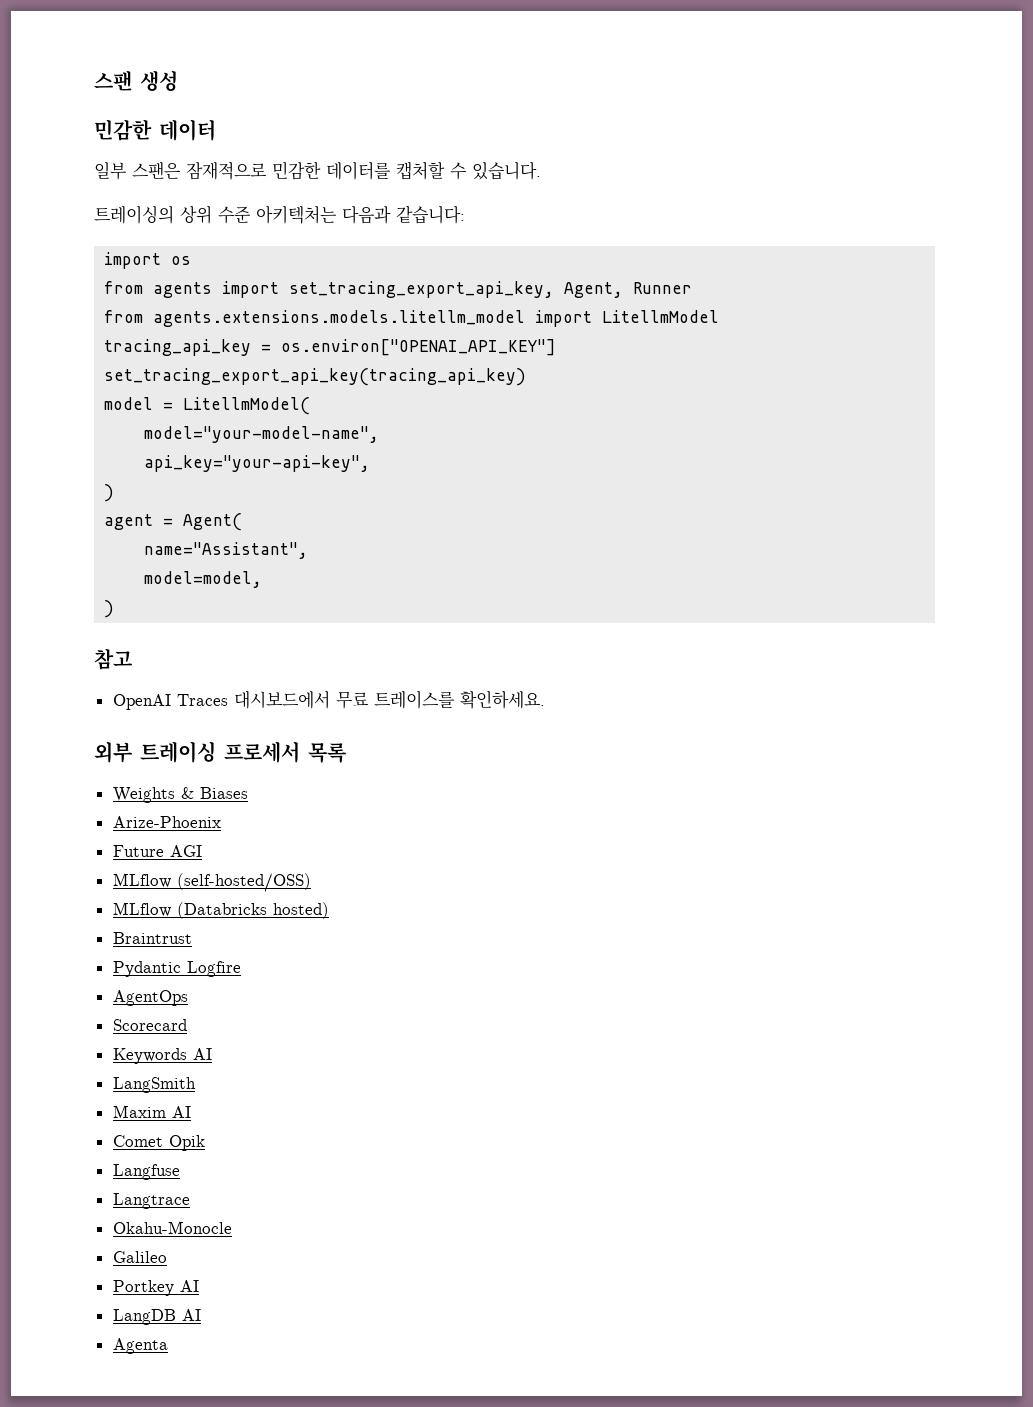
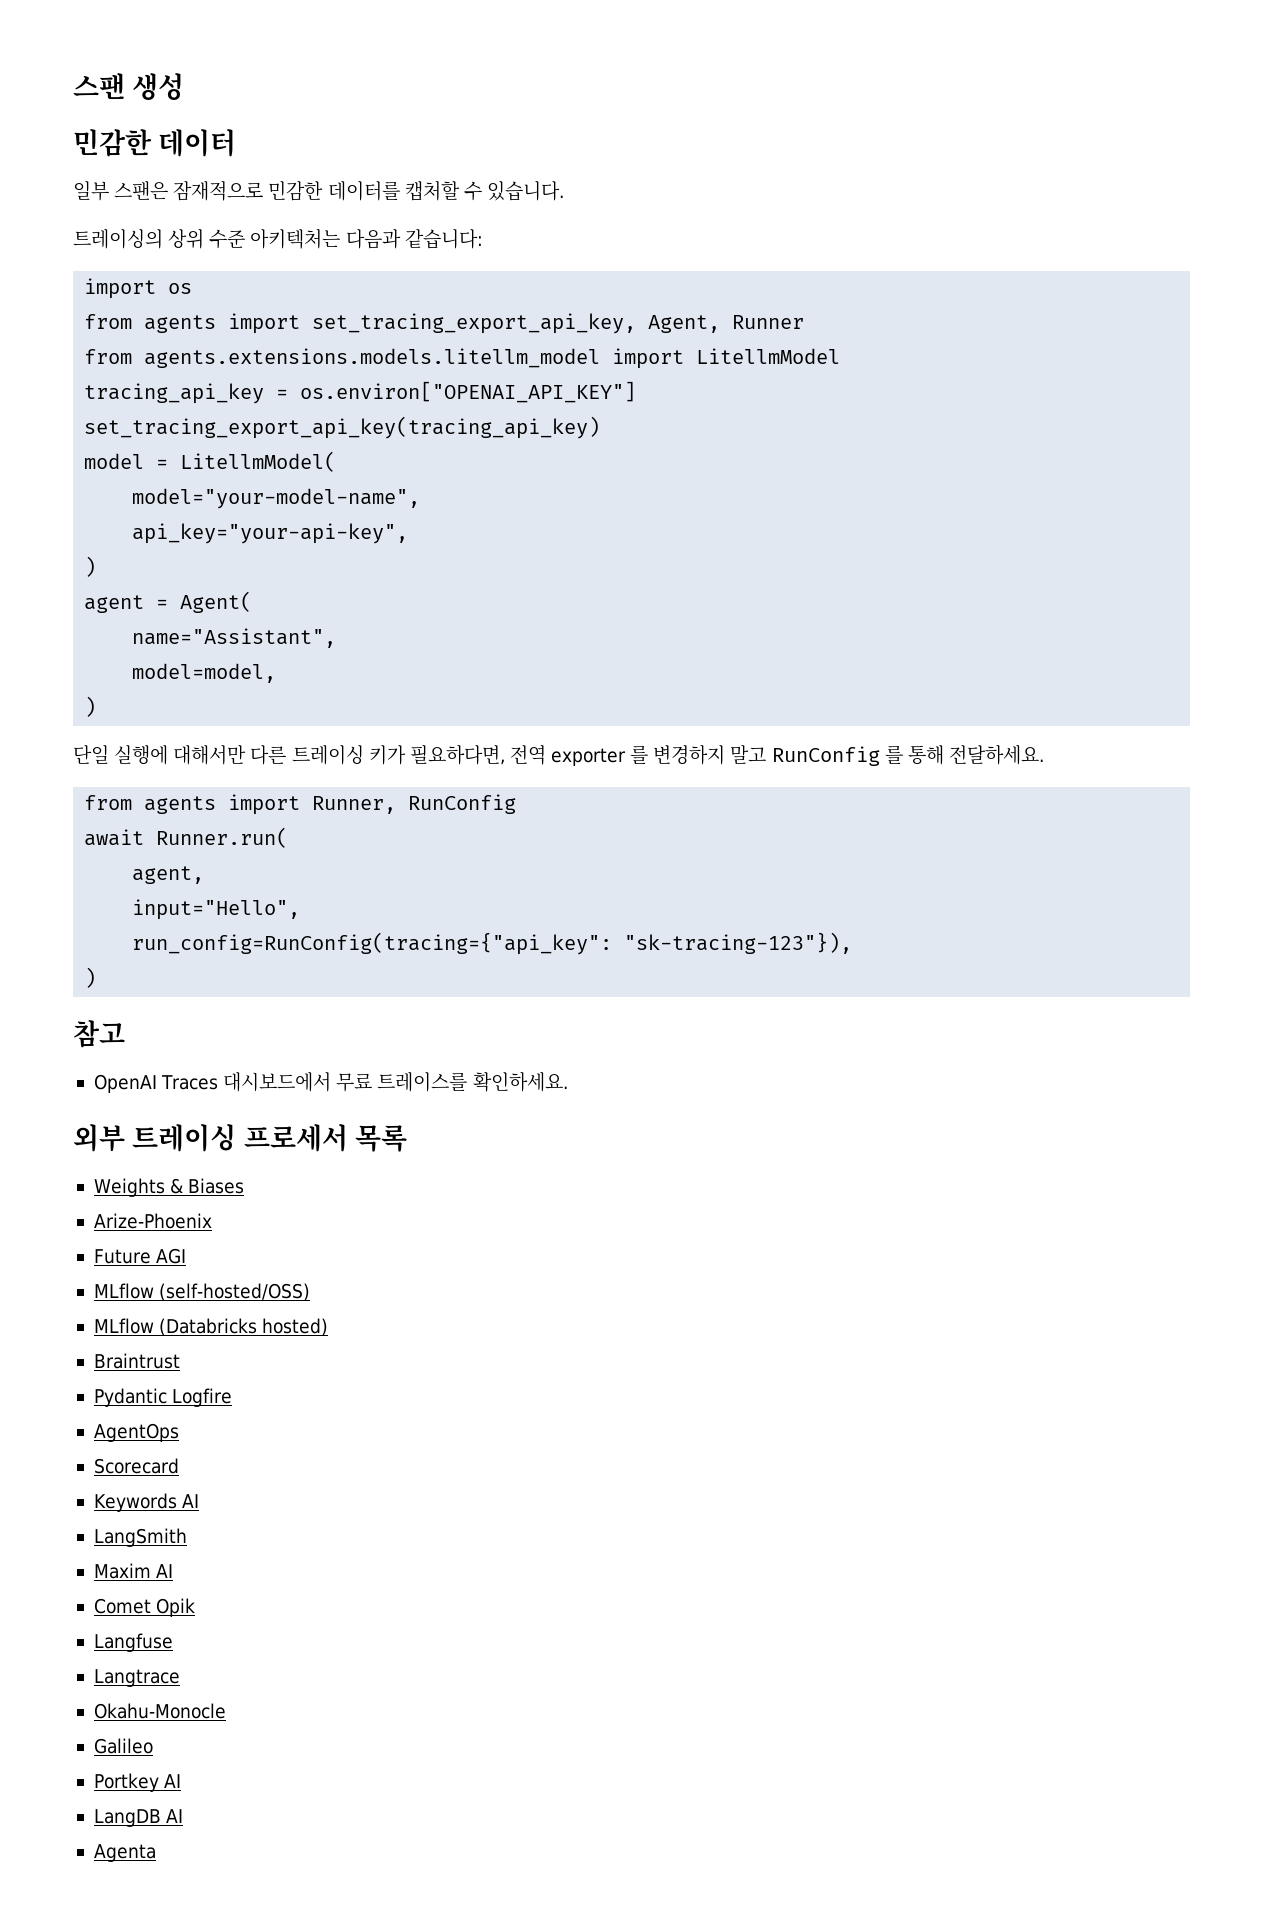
+ 단일 실행에 대해서만 다른 트레이싱 키가 필요하다면, 전역 exporter 를 변경하지 말고 RunConfig 를 통해 전달하세요.
+ from agents import Runner, RunConfig
+ await Runner.run(
+ agent,
+ input="Hello",
+ run_config=RunConfig(tracing={"api_key": "sk-tracing-123"}),
+ )

